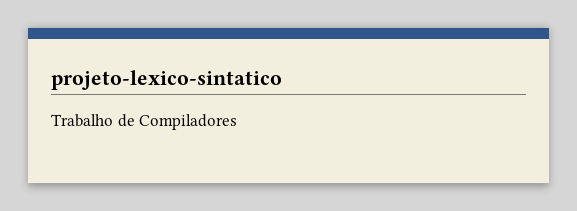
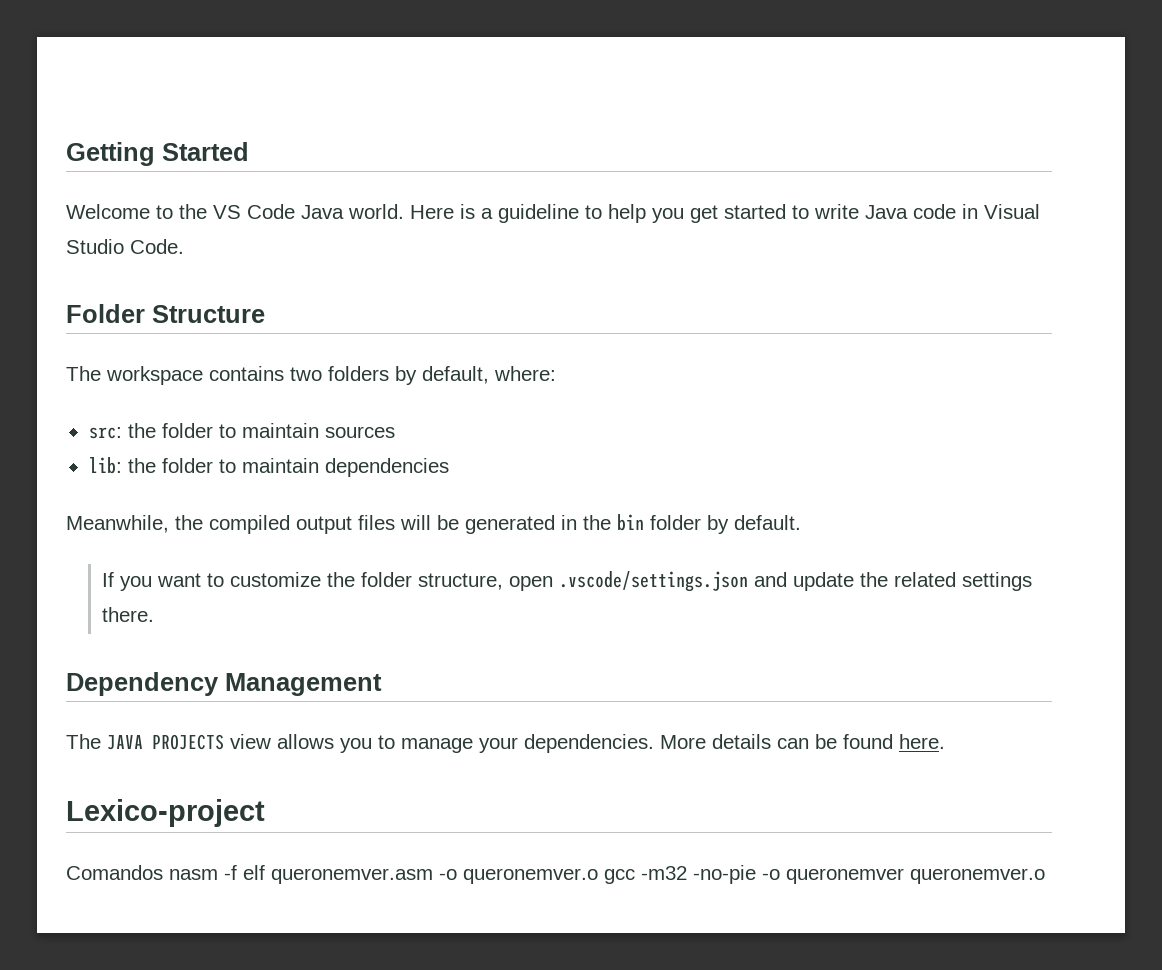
- projeto-lexico-sintatico
- Trabalho de Compiladores
+ Getting Started
+ Welcome to the VS Code Java world. Here is a guideline to help you get started to write Java code in Visual Studio Code.
+ Folder Structure
+ The workspace contains two folders by default, where:
+ src: the folder to maintain sources
+ lib: the folder to maintain dependencies
+ Meanwhile, the compiled output files will be generated in the bin folder by default.
+ If you want to customize the folder structure, open .vscode/settings.json and update the related settings there.
+ Dependency Management
+ The JAVA PROJECTS view allows you to manage your dependencies. More details can be found here.
+ Lexico-project
+ Comandos nasm -f elf queronemver.asm -o queronemver.o gcc -m32 -no-pie -o queronemver queronemver.o

